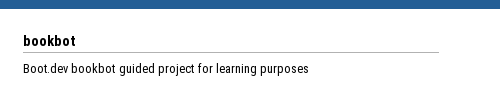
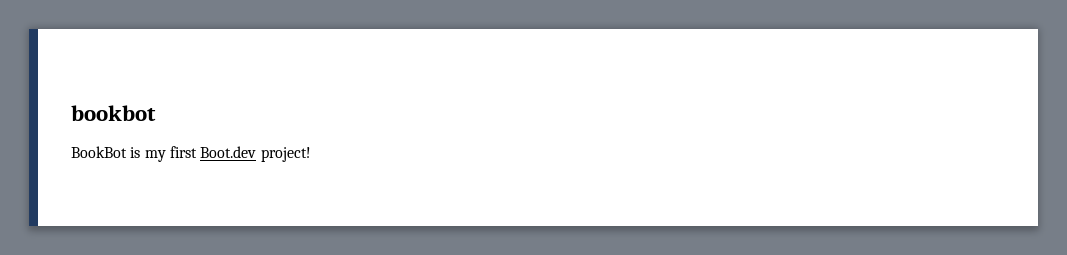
- Boot.dev bookbot guided project for learning purposes
+ BookBot is my first Boot.dev project!

